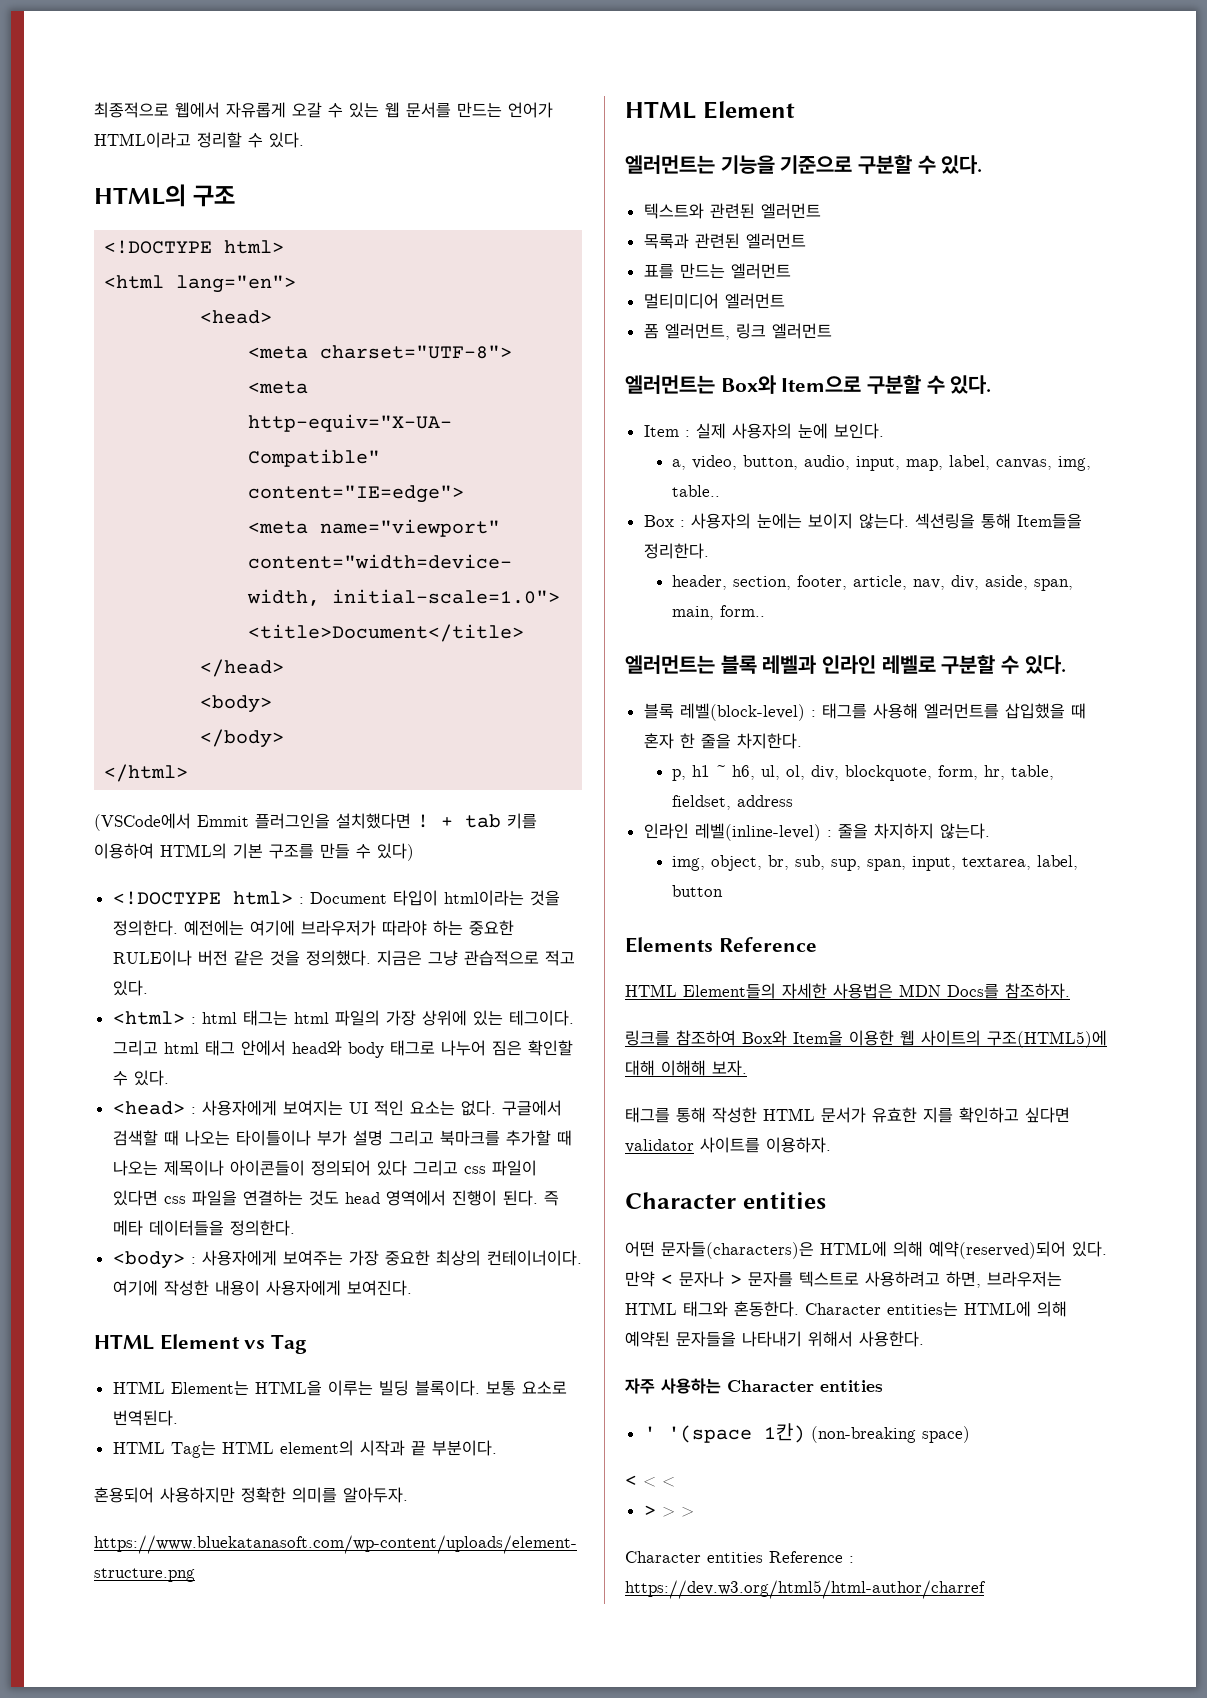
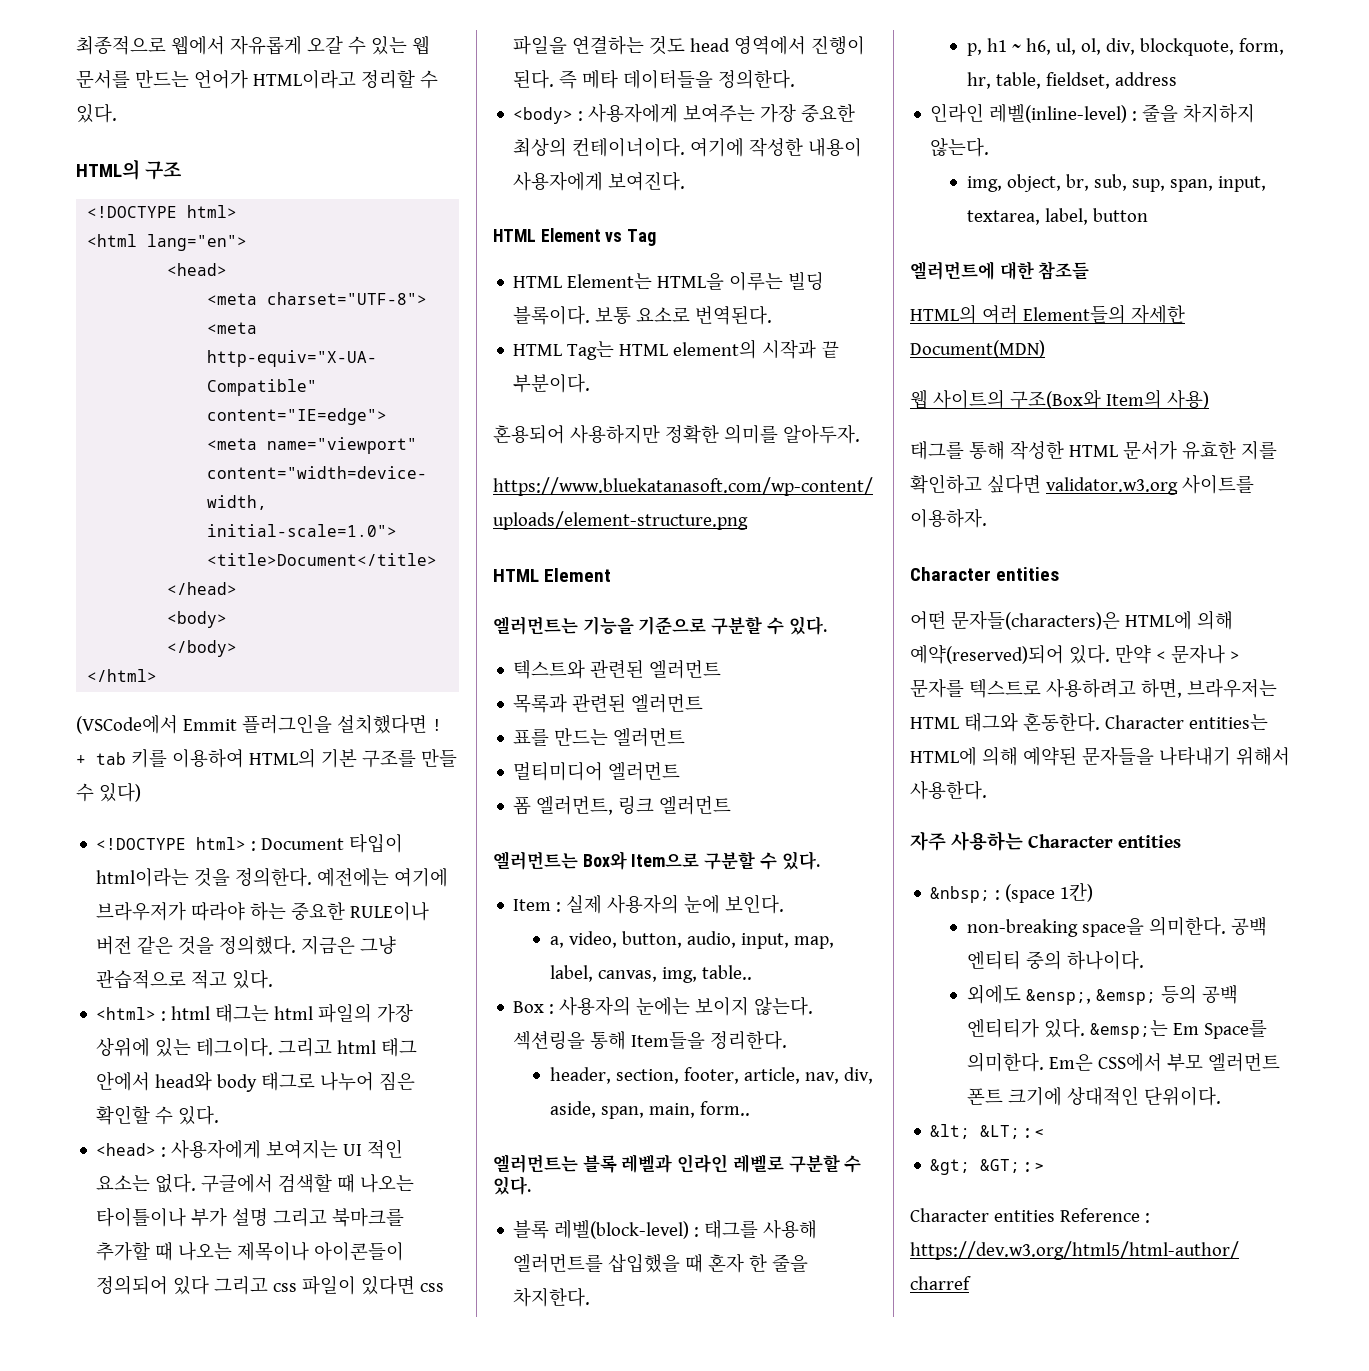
- Elements Reference
- HTML Element들의 자세한 사용법은 MDN Docs를 참조하자.
- 링크를 참조하여 Box와 Item을 이용한 웹 사이트의 구조(HTML5)에 대해 이해해 보자.
+ 엘러먼트에 대한 참조들
+ HTML의 여러 Element들의 자세한 Document(MDN)
+ 웹 사이트의 구조(Box와 Item의 사용)
- 태그를 통해 작성한 HTML 문서가 유효한 지를 확인하고 싶다면 validator 사이트를 이용하자.
+ 태그를 통해 작성한 HTML 문서가 유효한 지를 확인하고 싶다면 validator.w3.org 사이트를 이용하자.
- ' '(space 1칸) (non-breaking space)
- < < <
- > > >
+ &nbsp; : (space 1칸)
+ non-breaking space을 의미한다. 공백 엔티티 중의 하나이다.
+ 외에도 &ensp;, &emsp; 등의 공백 엔티티가 있다. &emsp;는 Em Space를 의미한다. Em은 CSS에서 부모 엘러먼트 폰트 크기에 상대적인 단위이다.
+ &lt; &LT; : <
+ &gt; &GT; : >

